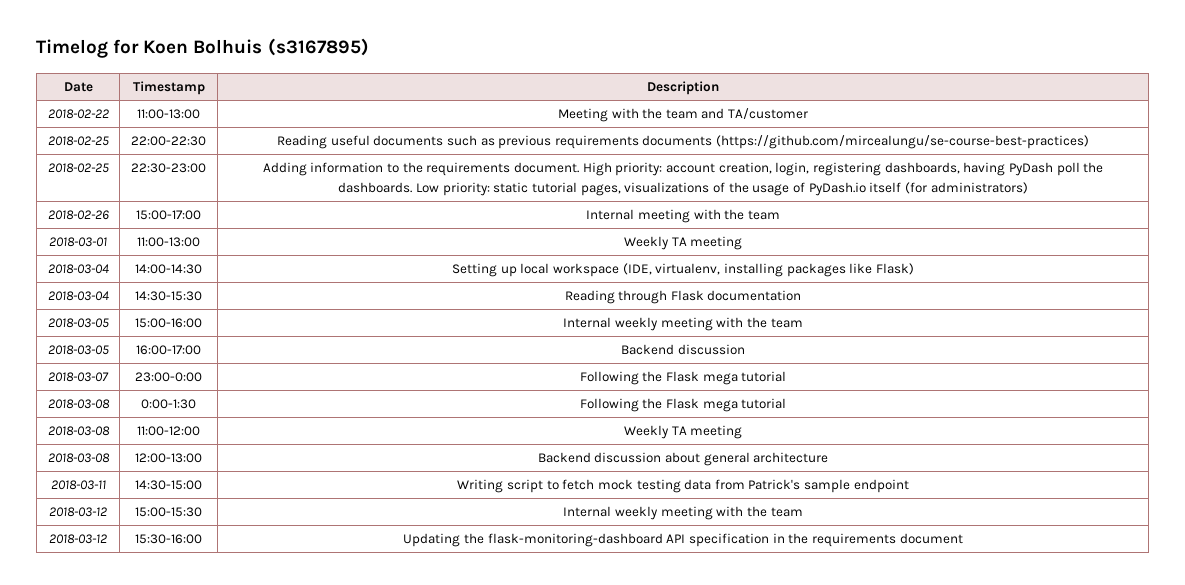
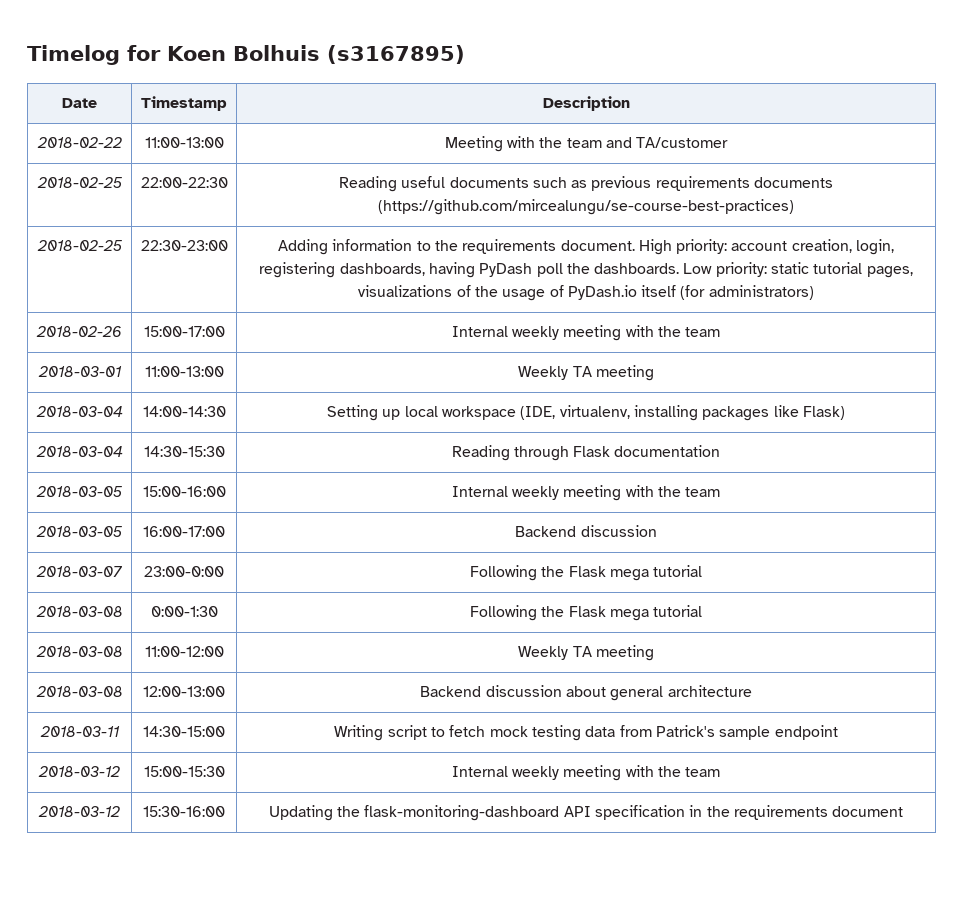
- 2018-02-26 | 15:00-17:00 | Internal meeting with the team
+ 2018-02-26 | 15:00-17:00 | Internal weekly meeting with the team

